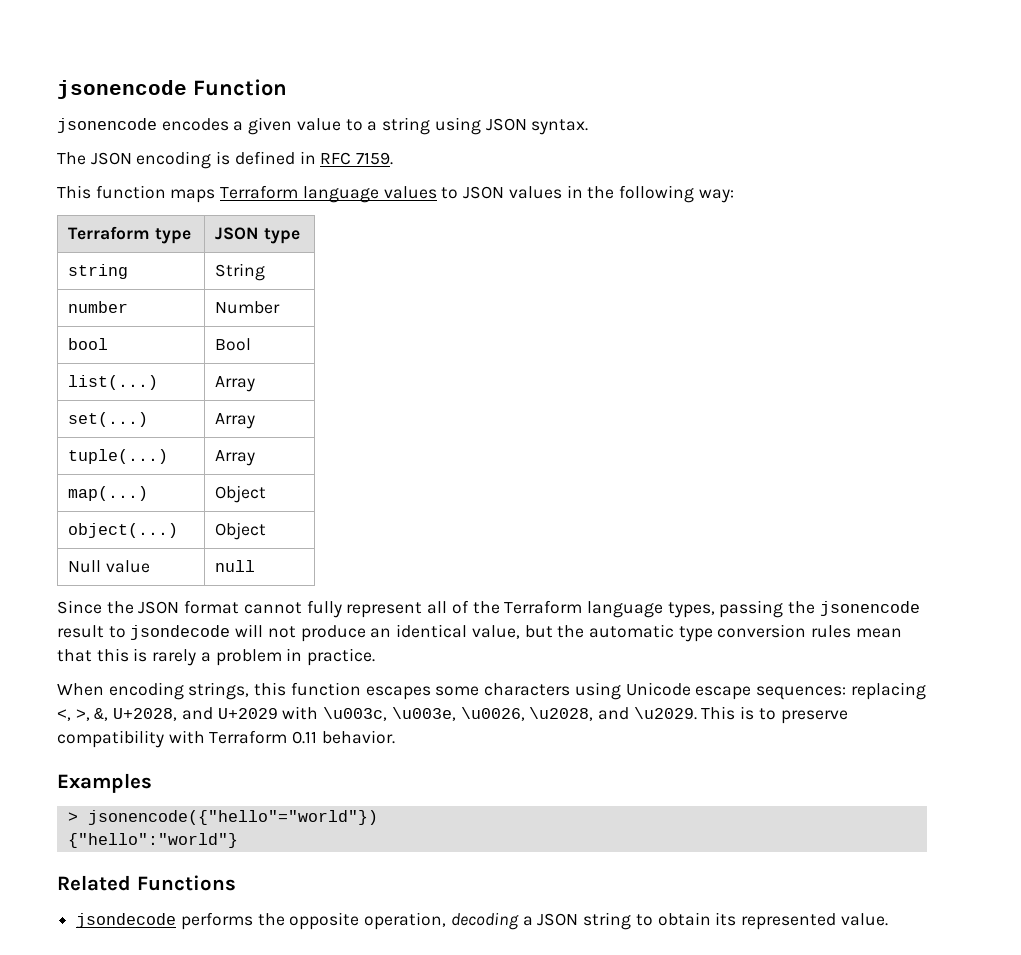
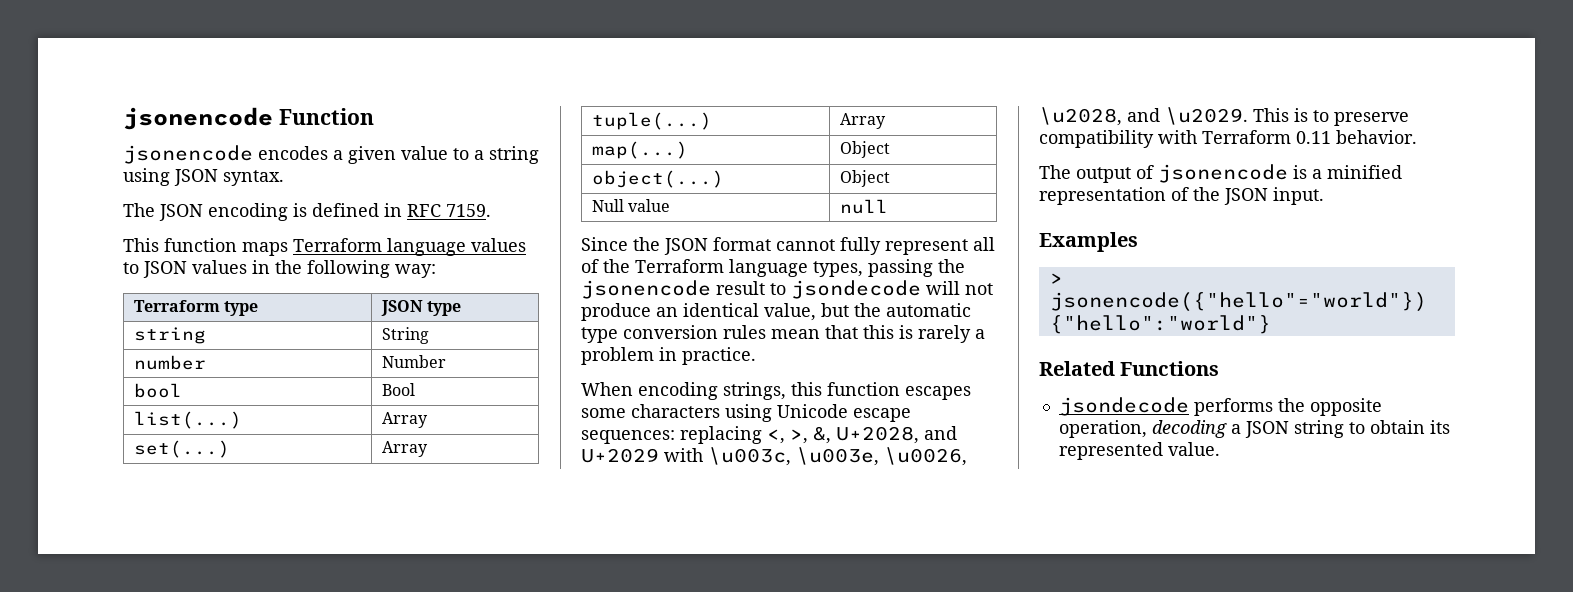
+ The output of jsonencode is a minified representation of the JSON input.

